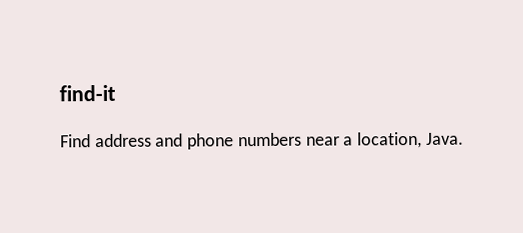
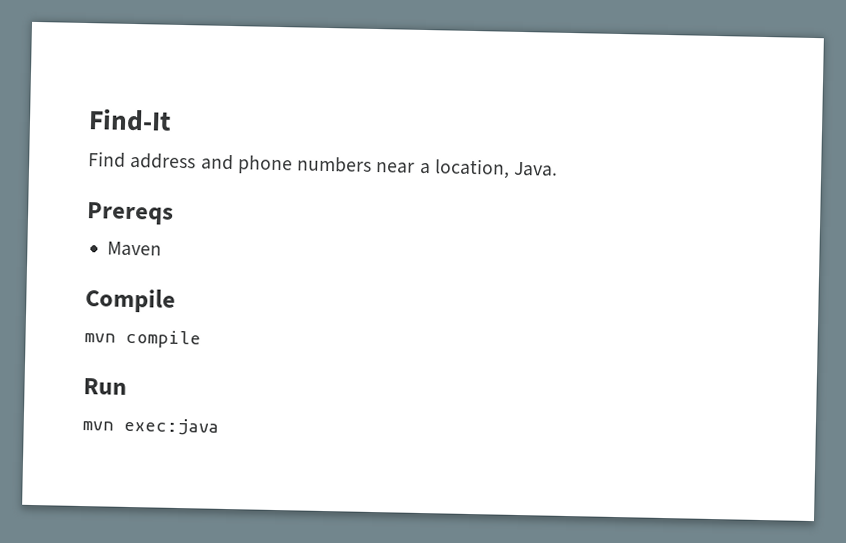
- find-it
+ Find-It
+ Prereqs
+ Maven
+ Compile
+ mvn compile
+ Run
+ mvn exec:java

